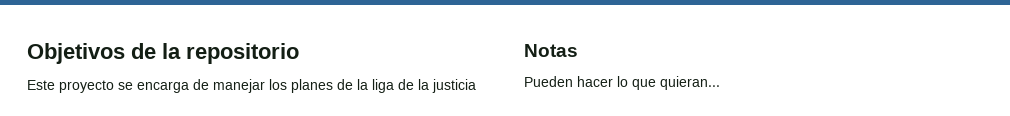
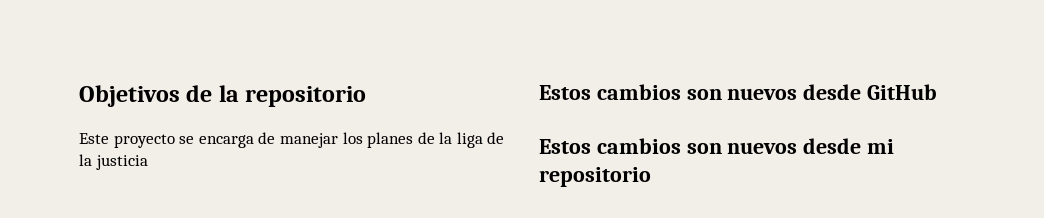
- Notas
- Pueden hacer lo que quieran...
+ Estos cambios son nuevos desde GitHub
+ Estos cambios son nuevos desde mi repositorio

